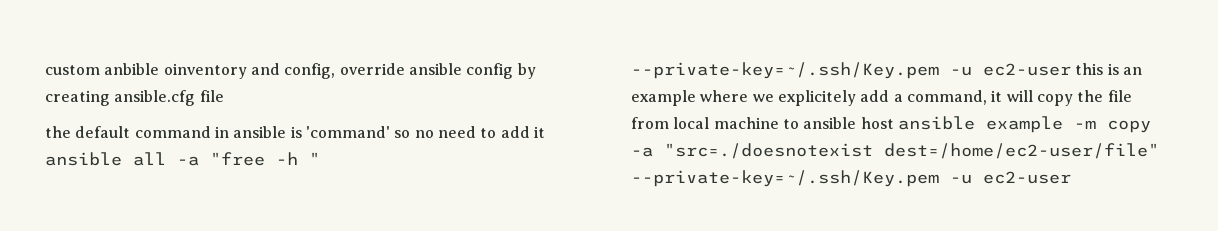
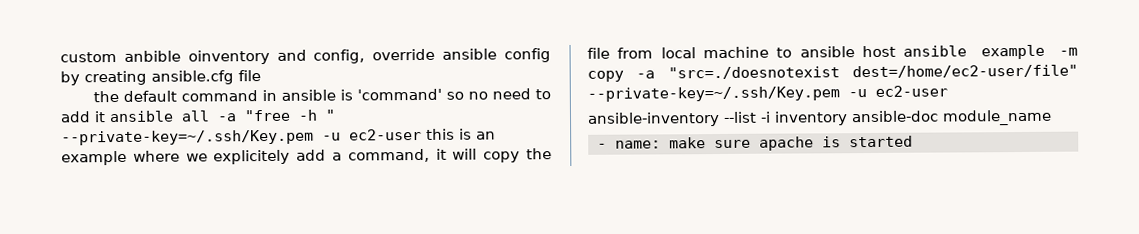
+ ansible-inventory --list -i inventory ansible-doc module_name
+ - name: make sure apache is started

